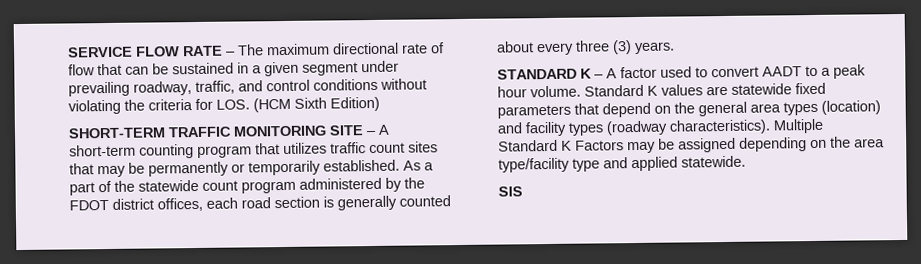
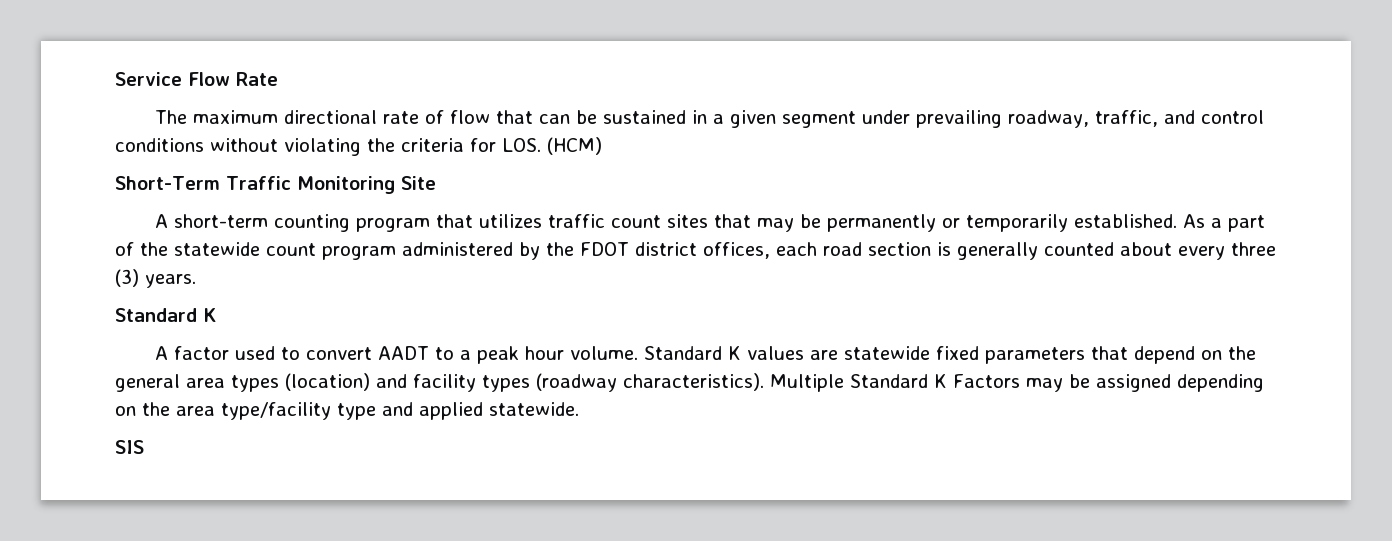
- SERVICE FLOW RATE – The maximum directional rate of flow that can be sustained in a given segment under prevailing roadway, traffic, and control conditions without violating the criteria for LOS. (HCM Sixth Edition)
- SHORT-TERM TRAFFIC MONITORING SITE – A short-term counting program that utilizes traffic count sites that may be permanently or temporarily established.
+ Service Flow Rate
+ The maximum directional rate of flow that can be sustained in a given segment under prevailing roadway, traffic, and control conditions without violating the criteria for LOS. (HCM)
+ Short-Term Traffic Monitoring Site
+ A short-term counting program that utilizes traffic count sites that may be permanently or temporarily established.
  As a part of the statewide count program administered by the FDOT district offices, each road section is generally counted about every three (3) years.
- STANDARD K – A factor used to convert AADT to a peak hour volume.
+ Standard K
+ A factor used to convert AADT to a peak hour volume.

